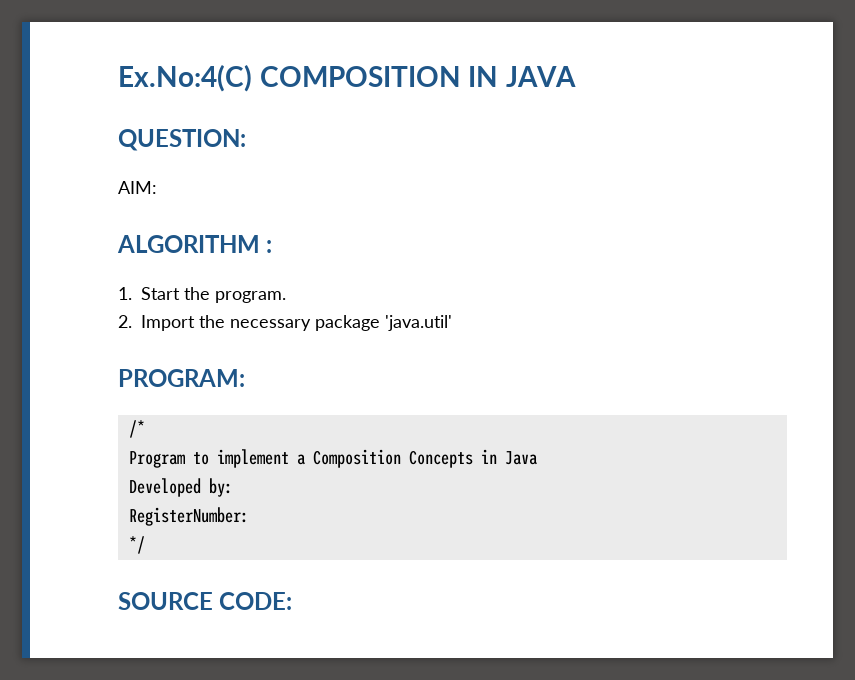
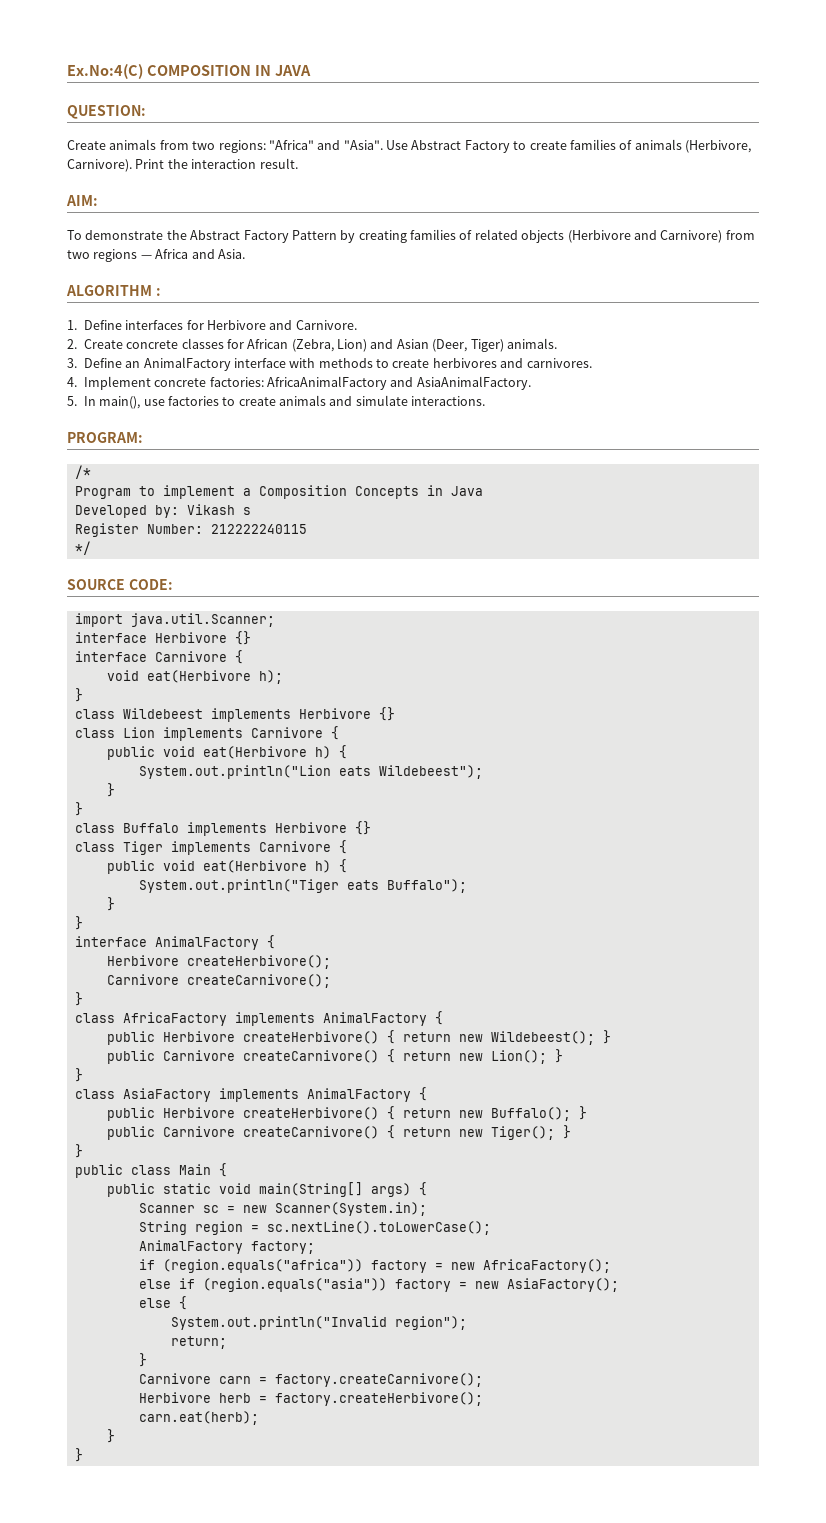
+ Create animals from two regions: "Africa" and "Asia". Use Abstract Factory to create families of animals (Herbivore, Carnivore). Print the interaction result.
  AIM:
+ To demonstrate the Abstract Factory Pattern by creating families of related objects (Herbivore and Carnivore) from two regions — Africa and Asia.
  ALGORITHM :
- 1. Start the program.
- 2. Import the necessary package 'java.util'
+ 1. Define interfaces for Herbivore and Carnivore.
+ 2. Create concrete classes for African (Zebra, Lion) and Asian (Deer, Tiger) animals.
+ 3. Define an AnimalFactory interface with methods to create herbivores and carnivores.
+ 4. Implement concrete factories: AfricaAnimalFactory and AsiaAnimalFactory.
+ 5. In main(), use factories to create animals and simulate interactions.
- Developed by:
- RegisterNumber:
+ Developed by: Vikash s
+ Register Number: 212222240115
  */
  SOURCE CODE:
+ import java.util.Scanner;
+ interface Herbivore {}
+ interface Carnivore {
+ void eat(Herbivore h);
+ }
+ class Wildebeest implements Herbivore {}
+ class Lion implements Carnivore {
+ public void eat(Herbivore h) {
+ System.out.println("Lion eats Wildebeest");
+ }
+ }
+ class Buffalo implements Herbivore {}
+ class Tiger implements Carnivore {
+ public void eat(Herbivore h) {
+ System.out.println("Tiger eats Buffalo");
+ }
+ }
+ interface AnimalFactory {
+ Herbivore createHerbivore();
+ Carnivore createCarnivore();
+ }
+ class AfricaFactory implements AnimalFactory {
+ public Herbivore createHerbivore() { return new Wildebeest(); }
+ public Carnivore createCarnivore() { return new Lion(); }
+ }
+ class AsiaFactory implements AnimalFactory {
+ public Herbivore createHerbivore() { return new Buffalo(); }
+ public Carnivore createCarnivore() { return new Tiger(); }
+ }
+ public class Main {
+ public static void main(String[] args) {
+ Scanner sc = new Scanner(System.in);
+ String region = sc.nextLine().toLowerCase();
+ AnimalFactory factory;
+ if (region.equals("africa")) factory = new AfricaFactory();
+ else if (region.equals("asia")) factory = new AsiaFactory();
+ else {
+ System.out.println("Invalid region");
+ return;
+ }
+ Carnivore carn = factory.createCarnivore();
+ Herbivore herb = factory.createHerbivore();
+ carn.eat(herb);
+ }
+ }

